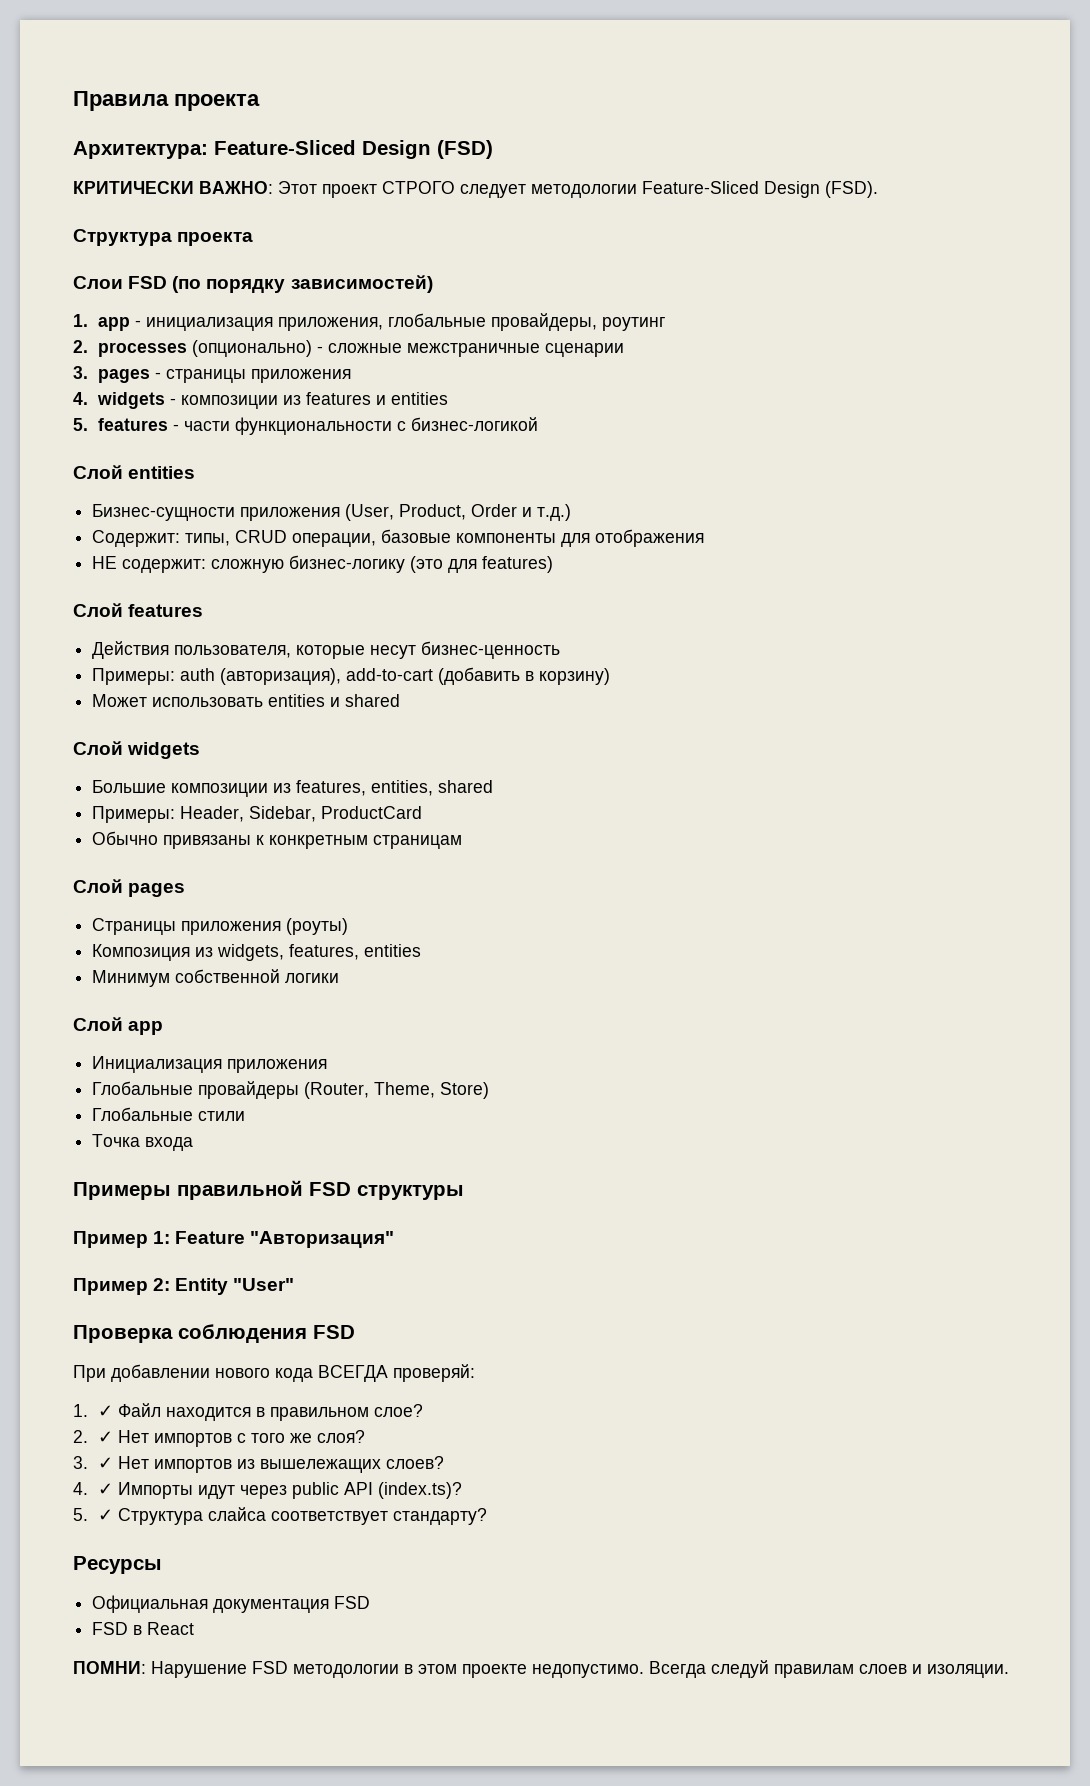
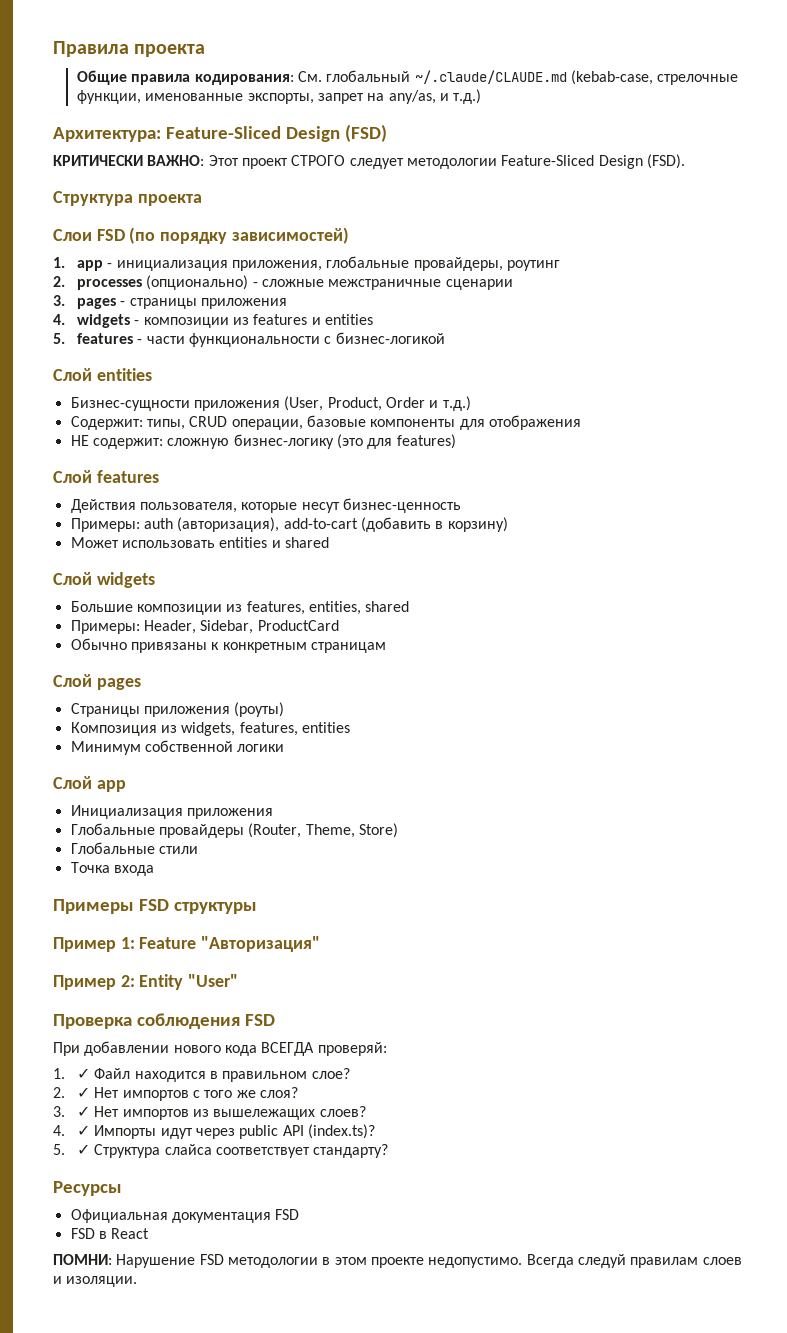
+ Общие правила кодирования: См. глобальный ~/.claude/CLAUDE.md (kebab-case, стрелочные функции, именованные экспорты, запрет на any/as, и т.д.)
- Примеры правильной FSD структуры
+ Примеры FSD структуры

